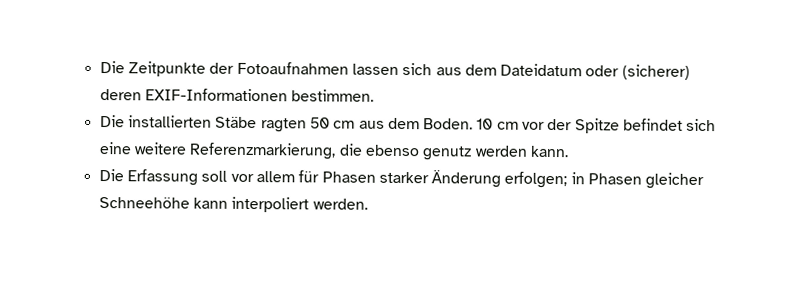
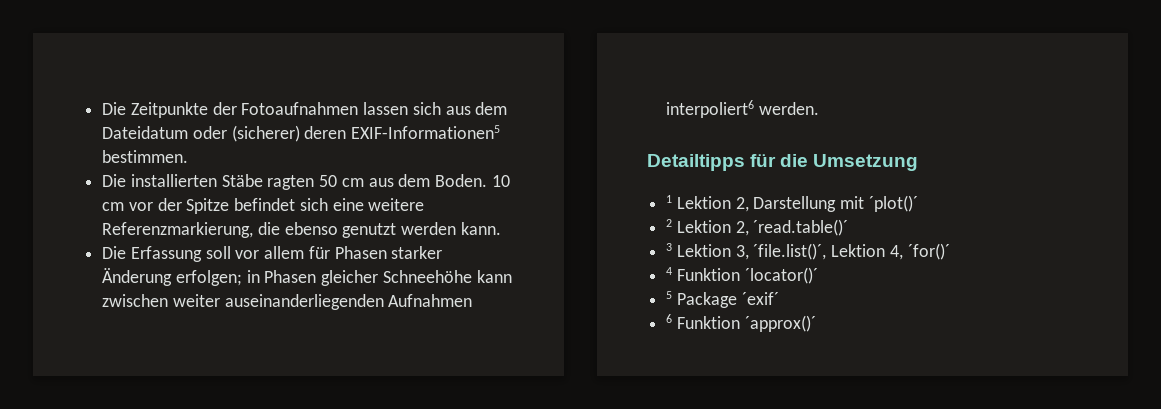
- Die Zeitpunkte der Fotoaufnahmen lassen sich aus dem Dateidatum oder (sicherer) deren EXIF-Informationen bestimmen.
+ Die Zeitpunkte der Fotoaufnahmen lassen sich aus dem Dateidatum oder (sicherer) deren EXIF-Informationen5 bestimmen.
- 10 cm vor der Spitze befindet sich eine weitere Referenzmarkierung, die ebenso genutz werden kann.
+ 10 cm vor der Spitze befindet sich eine weitere Referenzmarkierung, die ebenso genutzt werden kann.
- Die Erfassung soll vor allem für Phasen starker Änderung erfolgen; in Phasen gleicher Schneehöhe kann interpoliert werden.
+ Die Erfassung soll vor allem für Phasen starker Änderung erfolgen; in Phasen gleicher Schneehöhe kann zwischen weiter auseinanderliegenden Aufnahmen interpoliert6 werden.
+ Detailtipps für die Umsetzung
+ 1 Lektion 2, Darstellung mit ´plot()´
+ 2 Lektion 2, ´read.table()´
+ 3 Lektion 3, ´file.list()´, Lektion 4, ´for()´
+ 4 Funktion ´locator()´
+ 5 Package ´exif´
+ 6 Funktion ´approx()´

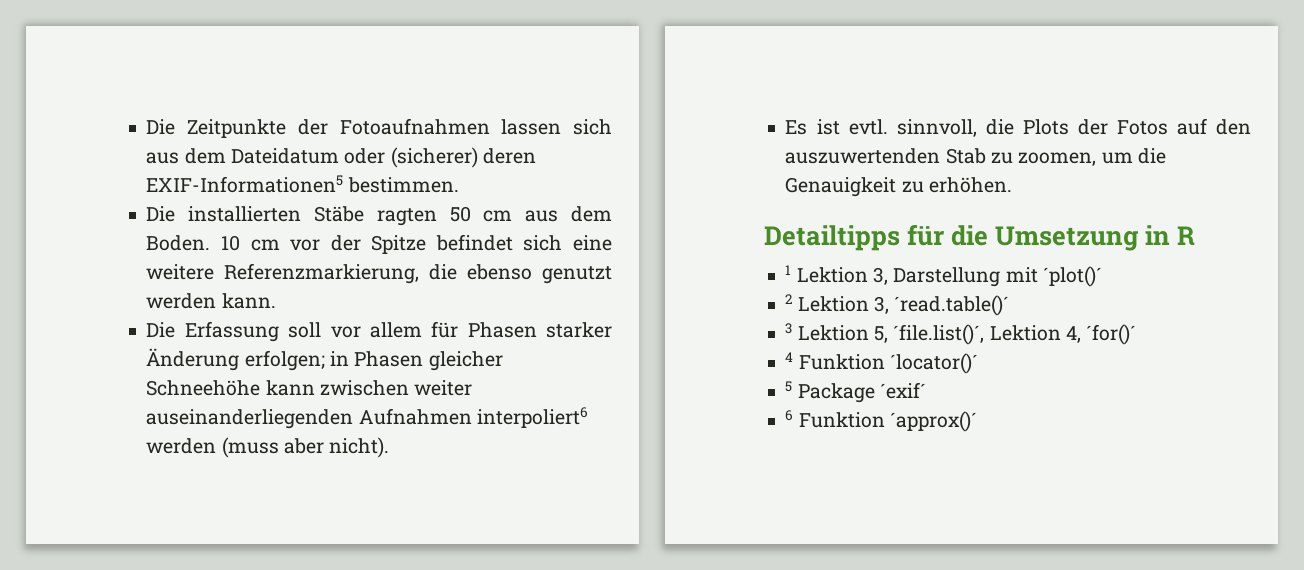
- Die Erfassung soll vor allem für Phasen starker Änderung erfolgen; in Phasen gleicher Schneehöhe kann zwischen weiter auseinanderliegenden Aufnahmen interpoliert6 werden.
+ Die Erfassung soll vor allem für Phasen starker Änderung erfolgen; in Phasen gleicher Schneehöhe kann zwischen weiter auseinanderliegenden Aufnahmen interpoliert6 werden (muss aber nicht).
+ Es ist evtl. sinnvoll, die Plots der Fotos auf den auszuwertenden Stab zu zoomen, um die Genauigkeit zu erhöhen.
- Detailtipps für die Umsetzung
+ Detailtipps für die Umsetzung in R
- 1 Lektion 2, Darstellung mit ´plot()´
+ 1 Lektion 3, Darstellung mit ´plot()´
- 2 Lektion 2, ´read.table()´
+ 2 Lektion 3, ´read.table()´
- 3 Lektion 3, ´file.list()´, Lektion 4, ´for()´
+ 3 Lektion 5, ´file.list()´, Lektion 4, ´for()´

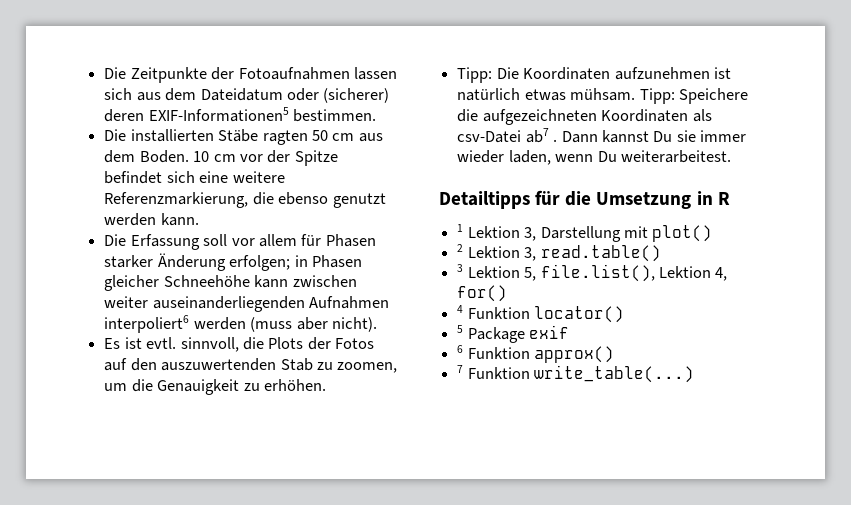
+ Tipp: Die Koordinaten aufzunehmen ist natürlich etwas mühsam. Tipp: Speichere die aufgezeichneten Koordinaten als csv-Datei ab7 . Dann kannst Du sie immer wieder laden, wenn Du weiterarbeitest.
- 1 Lektion 3, Darstellung mit ´plot()´
+ 1 Lektion 3, Darstellung mit plot()
- 2 Lektion 3, ´read.table()´
+ 2 Lektion 3, read.table()
- 3 Lektion 5, ´file.list()´, Lektion 4, ´for()´
+ 3 Lektion 5, file.list(), Lektion 4, for()
- 4 Funktion ´locator()´
+ 4 Funktion locator()
- 5 Package ´exif´
+ 5 Package exif
- 6 Funktion ´approx()´
+ 6 Funktion approx()
+ 7 Funktion write_table(...)

